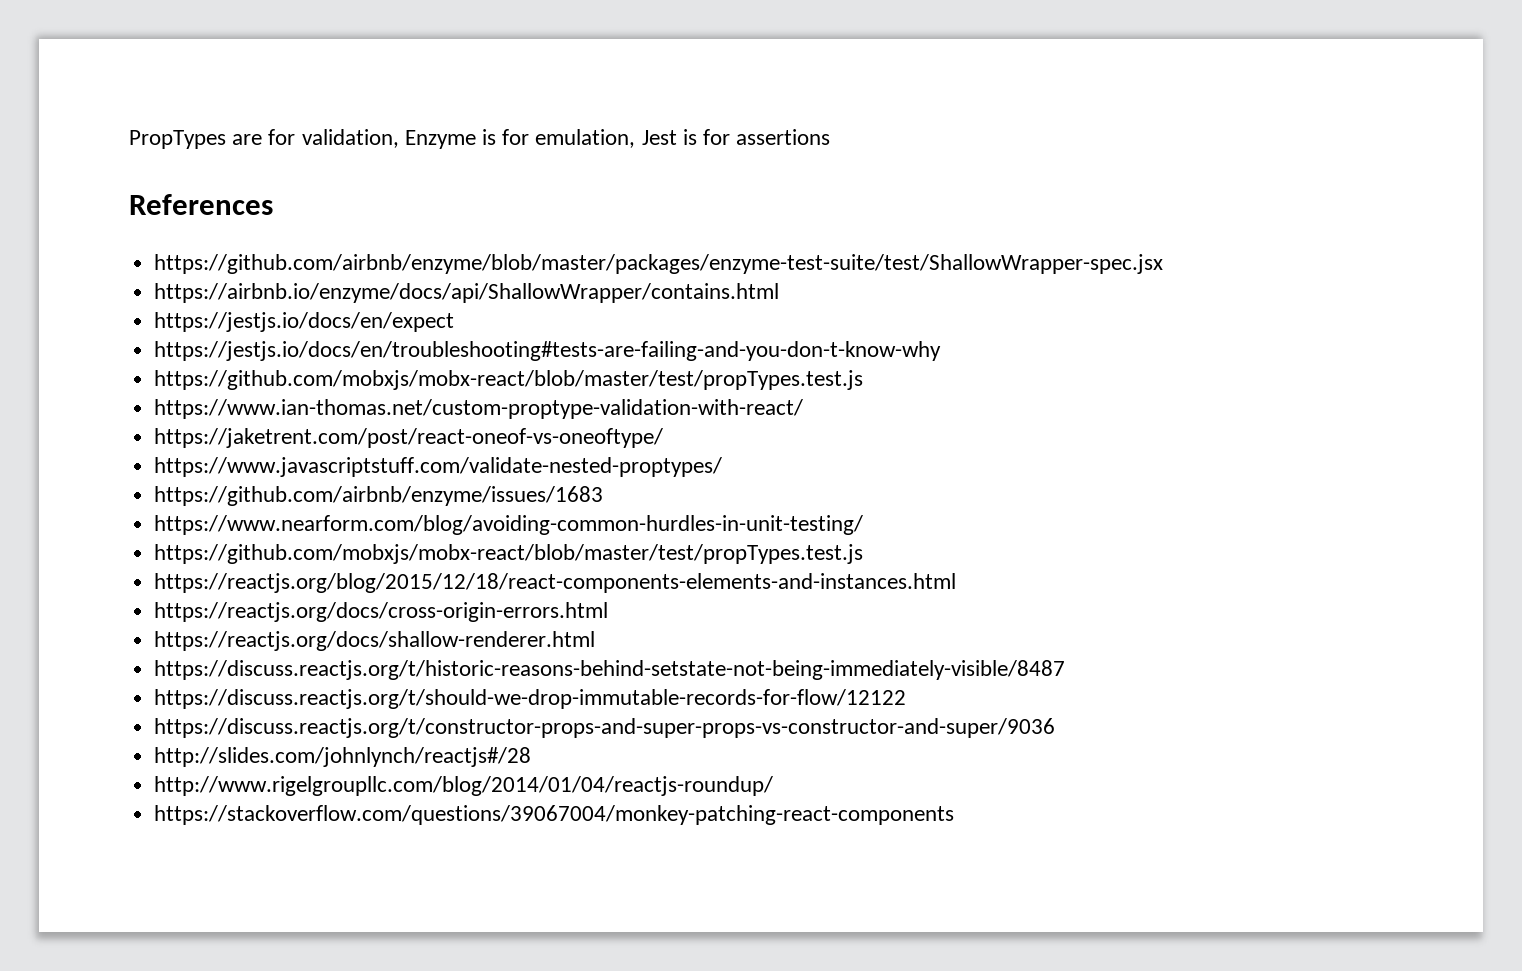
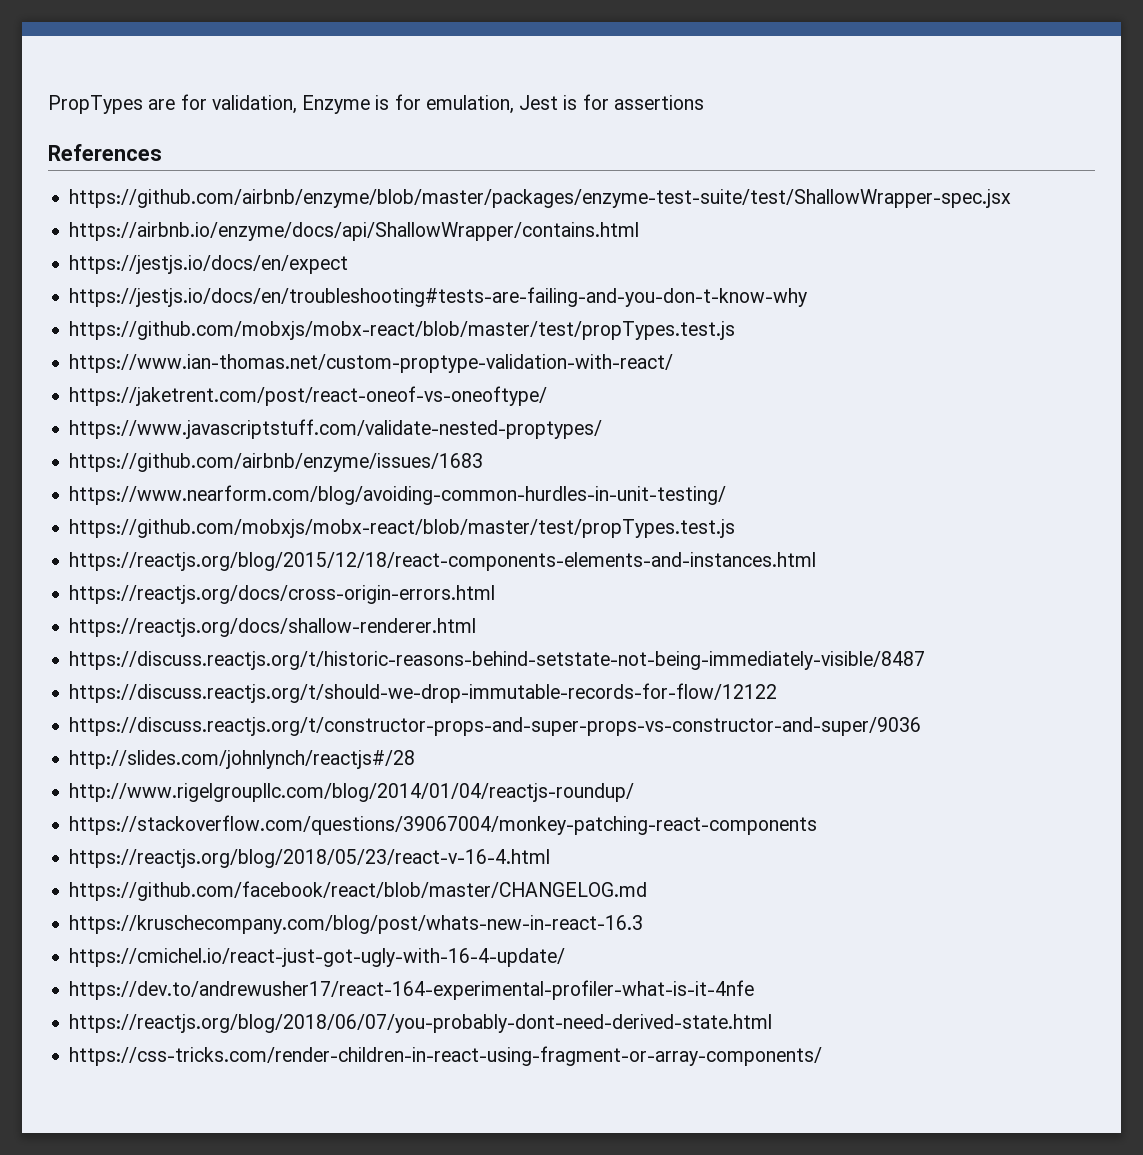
+ https://reactjs.org/blog/2018/05/23/react-v-16-4.html
+ https://github.com/facebook/react/blob/master/CHANGELOG.md
+ https://kruschecompany.com/blog/post/whats-new-in-react-16.3
+ https://cmichel.io/react-just-got-ugly-with-16-4-update/
+ https://dev.to/andrewusher17/react-164-experimental-profiler-what-is-it-4nfe
+ https://reactjs.org/blog/2018/06/07/you-probably-dont-need-derived-state.html
+ https://css-tricks.com/render-children-in-react-using-fragment-or-array-components/

